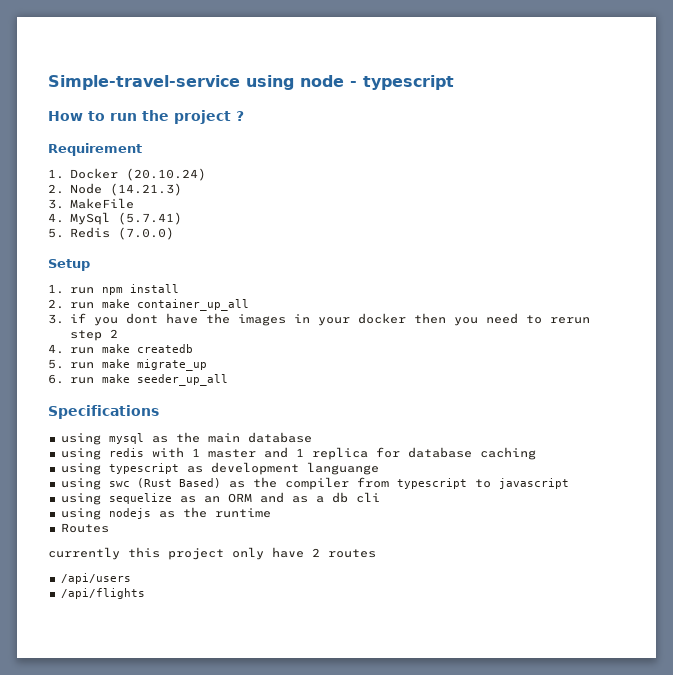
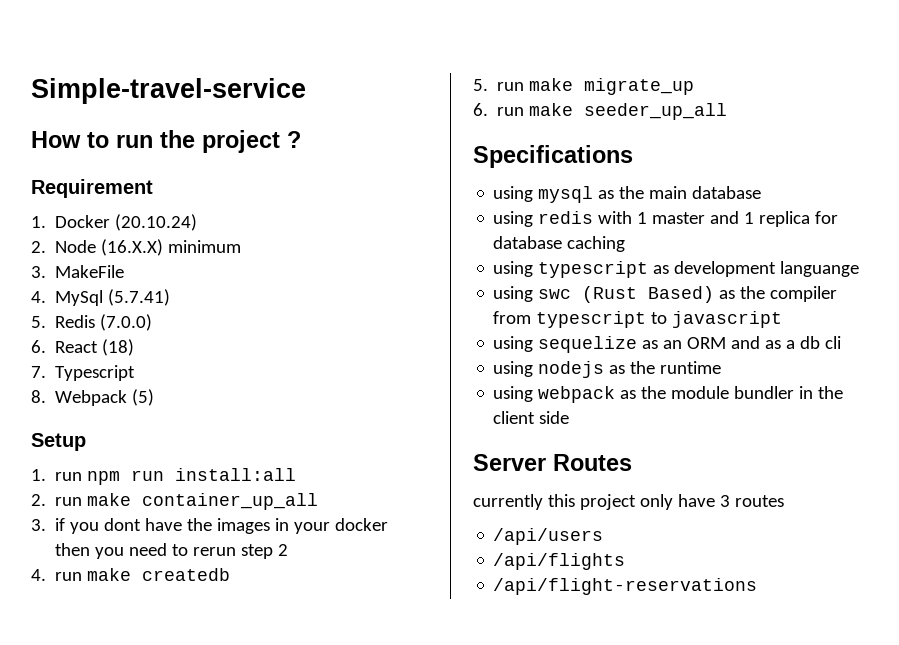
- Simple-travel-service using node - typescript
+ Simple-travel-service
- 2. Node (14.21.3)
+ 2. Node (16.X.X) minimum
+ 6. React (18)
+ 7. Typescript
+ 8. Webpack (5)
- 1. run npm install
+ 1. run npm run install:all
- Routes
+ using webpack as the module bundler in the client side
+ Server Routes
- currently this project only have 2 routes
+ currently this project only have 3 routes
+ /api/flight-reservations

